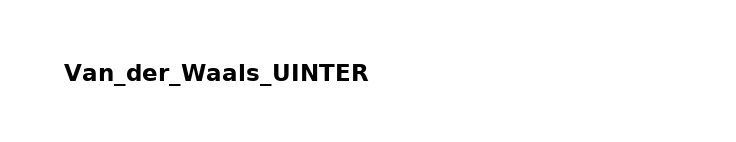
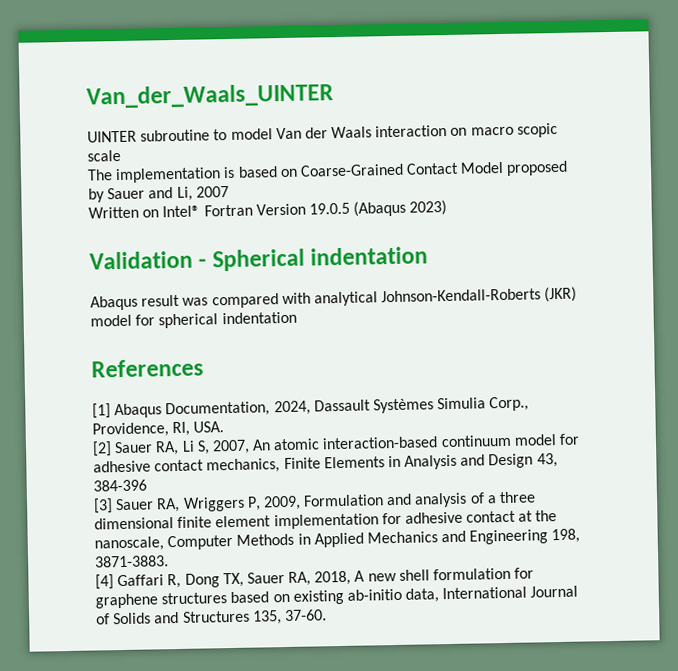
+ UINTER subroutine to model Van der Waals interaction on macro scopic scale
+ The implementation is based on Coarse-Grained Contact Model proposed by Sauer and Li, 2007
+ Written on Intel® Fortran Version 19.0.5 (Abaqus 2023)
+ Validation - Spherical indentation
+ Abaqus result was compared with analytical Johnson-Kendall-Roberts (JKR) model for spherical indentation
+ References
+ [1] Abaqus Documentation, 2024, Dassault Systèmes Simulia Corp., Providence, RI, USA.
+ [2] Sauer RA, Li S, 2007, An atomic interaction-based continuum model for adhesive contact mechanics, Finite Elements in Analysis and Design 43, 384-396
+ [3] Sauer RA, Wriggers P, 2009, Formulation and analysis of a three dimensional finite element implementation for adhesive contact at the nanoscale, Computer Methods in Applied Mechanics and Engineering 198, 3871-3883.
+ [4] Gaffari R, Dong TX, Sauer RA, 2018, A new shell formulation for graphene structures based on existing ab-initio data, International Journal of Solids and Structures 135, 37-60.

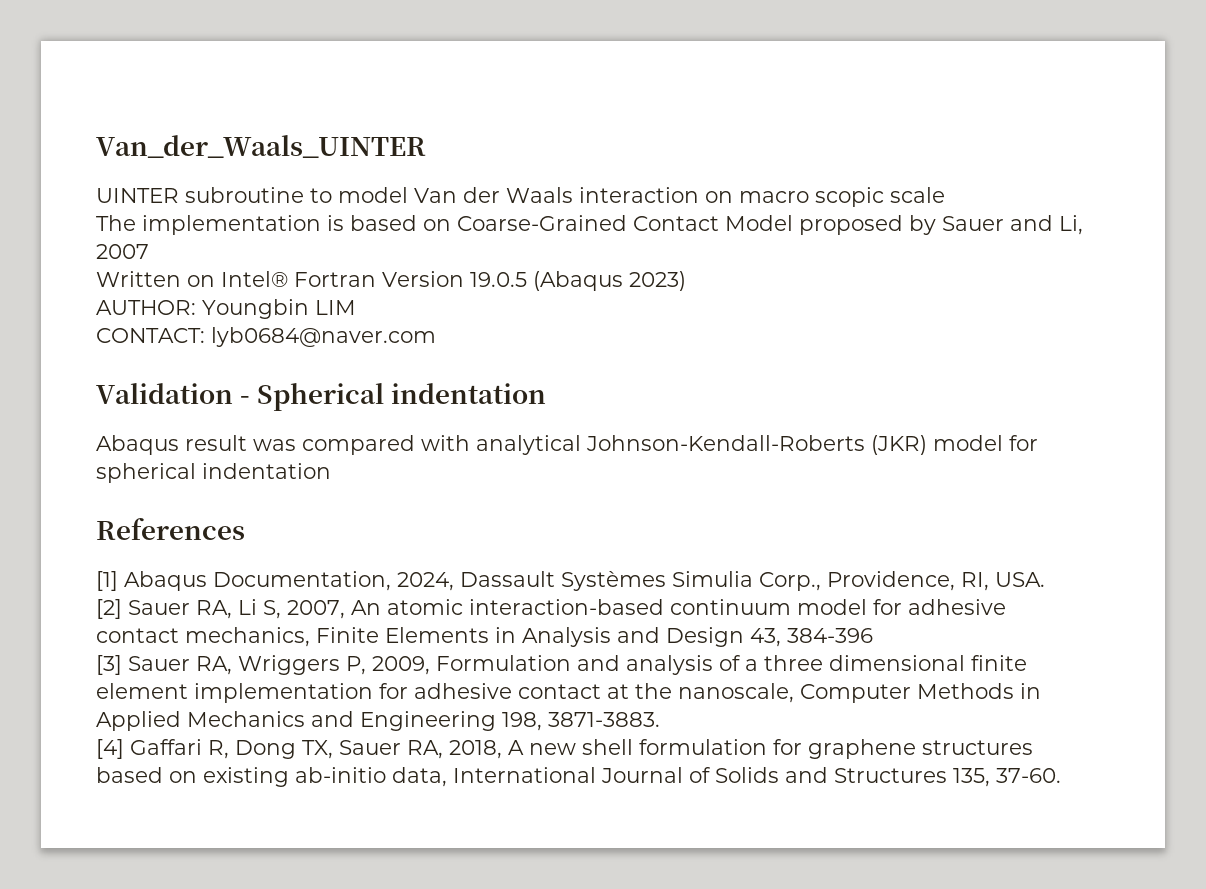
+ AUTHOR: Youngbin LIM
+ CONTACT: lyb0684@naver.com

